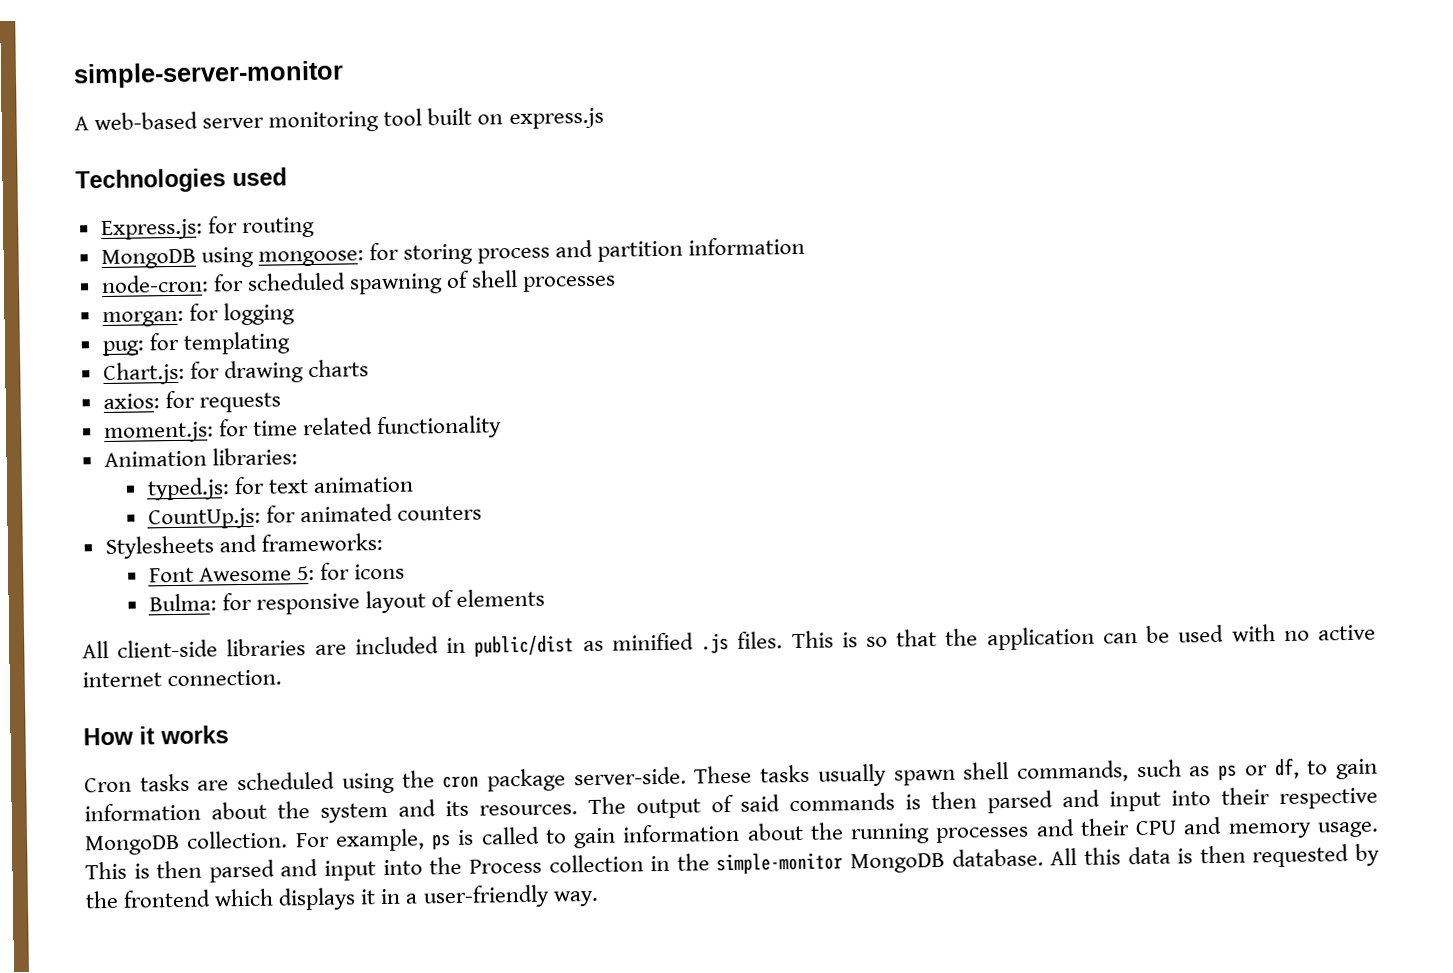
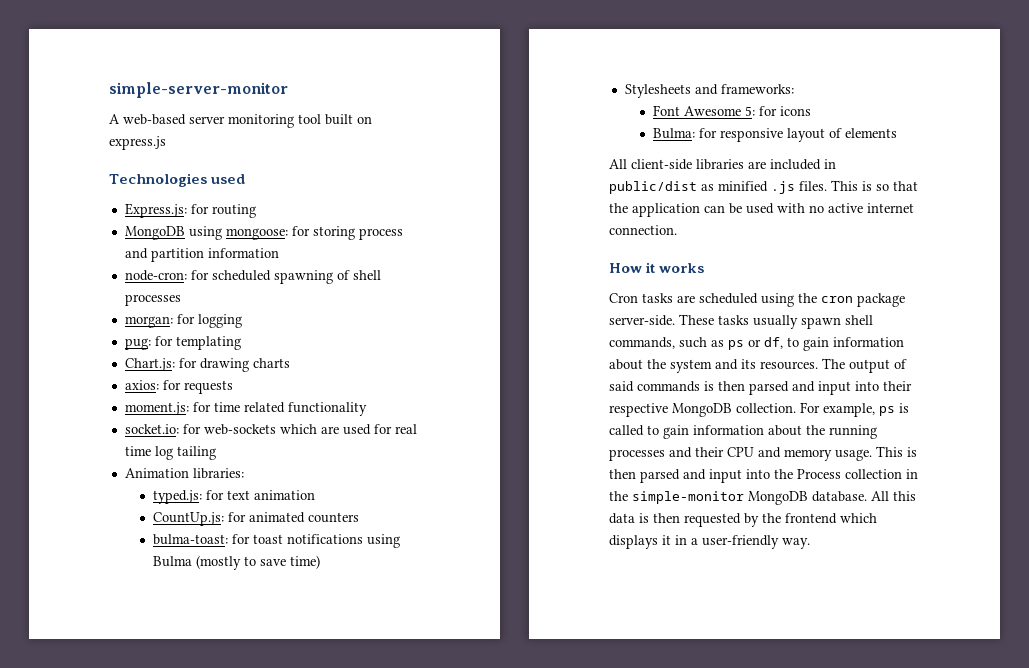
+ socket.io: for web-sockets which are used for real time log tailing
+ bulma-toast: for toast notifications using Bulma (mostly to save time)

